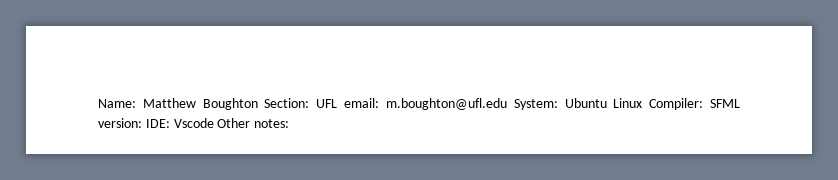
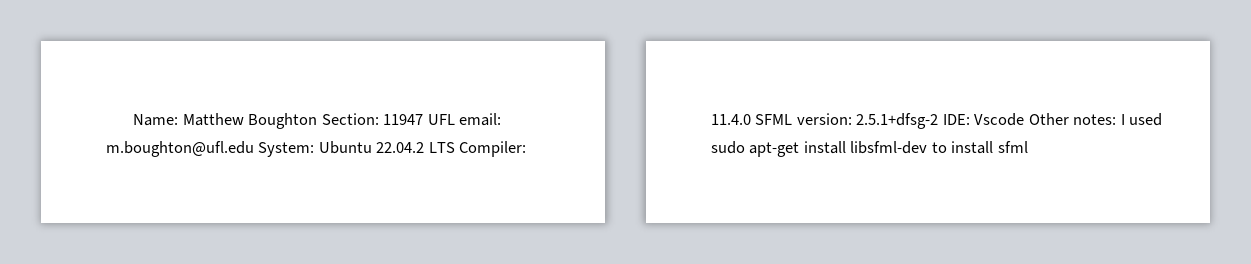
- Name: Matthew Boughton Section: UFL email: m.boughton@ufl.edu System: Ubuntu Linux Compiler: SFML version: IDE: Vscode Other notes:
+ Name: Matthew Boughton Section: 11947 UFL email: m.boughton@ufl.edu System: Ubuntu 22.04.2 LTS Compiler: 11.4.0 SFML version: 2.5.1+dfsg-2 IDE: Vscode Other notes: I used sudo apt-get install libsfml-dev to install sfml

